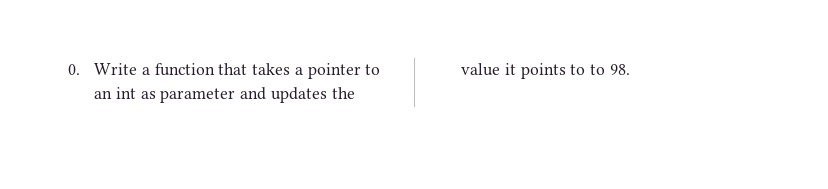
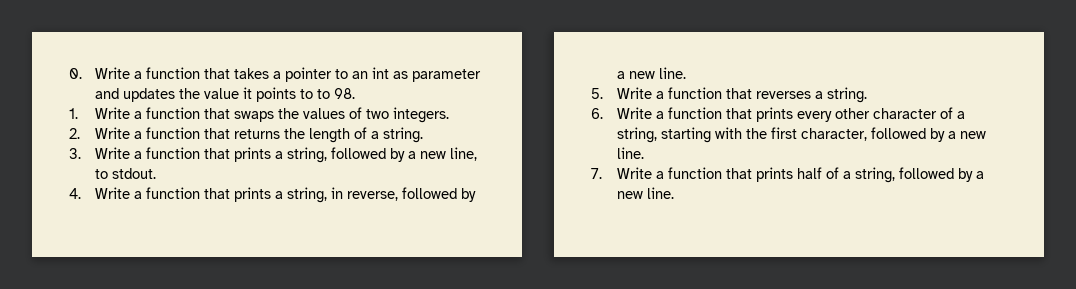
+ 1. Write a function that swaps the values of two integers.
+ 2. Write a function that returns the length of a string.
+ 3. Write a function that prints a string, followed by a new line, to stdout.
+ 4. Write a function that prints a string, in reverse, followed by a new line.
+ 5. Write a function that reverses a string.
+ 6. Write a function that prints every other character of a string, starting with the first character, followed by a new line.
+ 7. Write a function that prints half of a string, followed by a new line.

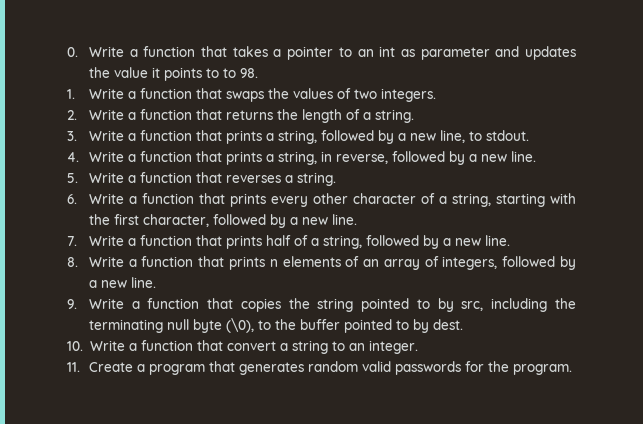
+ 8. Write a function that prints n elements of an array of integers, followed by a new line.
+ 9. Write a function that copies the string pointed to by src, including the terminating null byte (\0), to the buffer pointed to by dest.
+ 10. Write a function that convert a string to an integer.
+ 11. Create a program that generates random valid passwords for the program.

